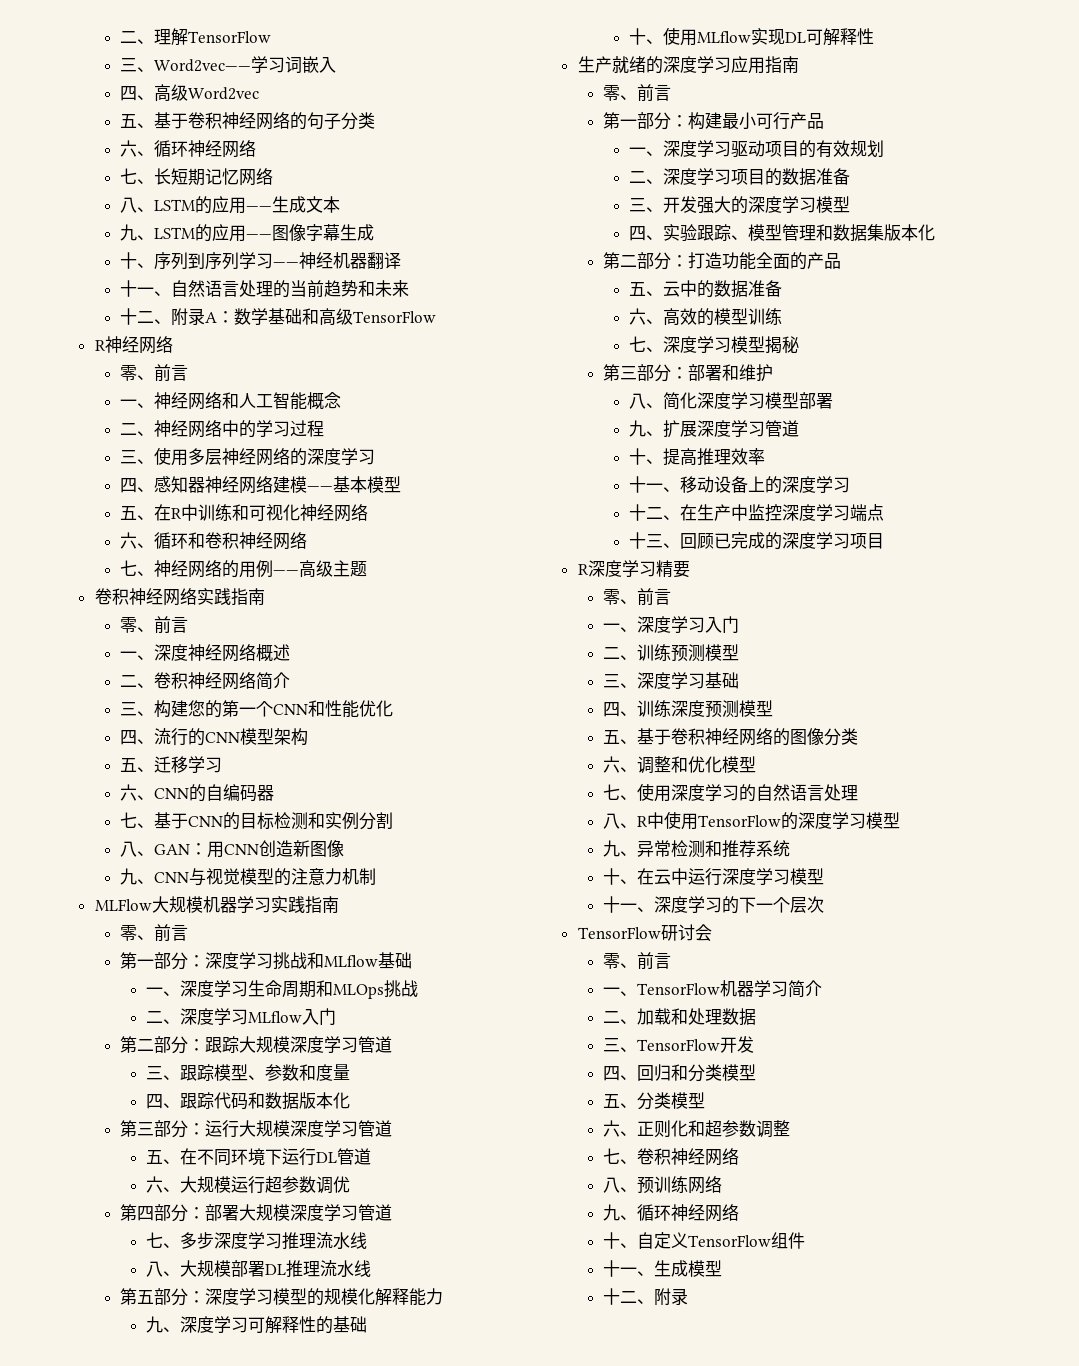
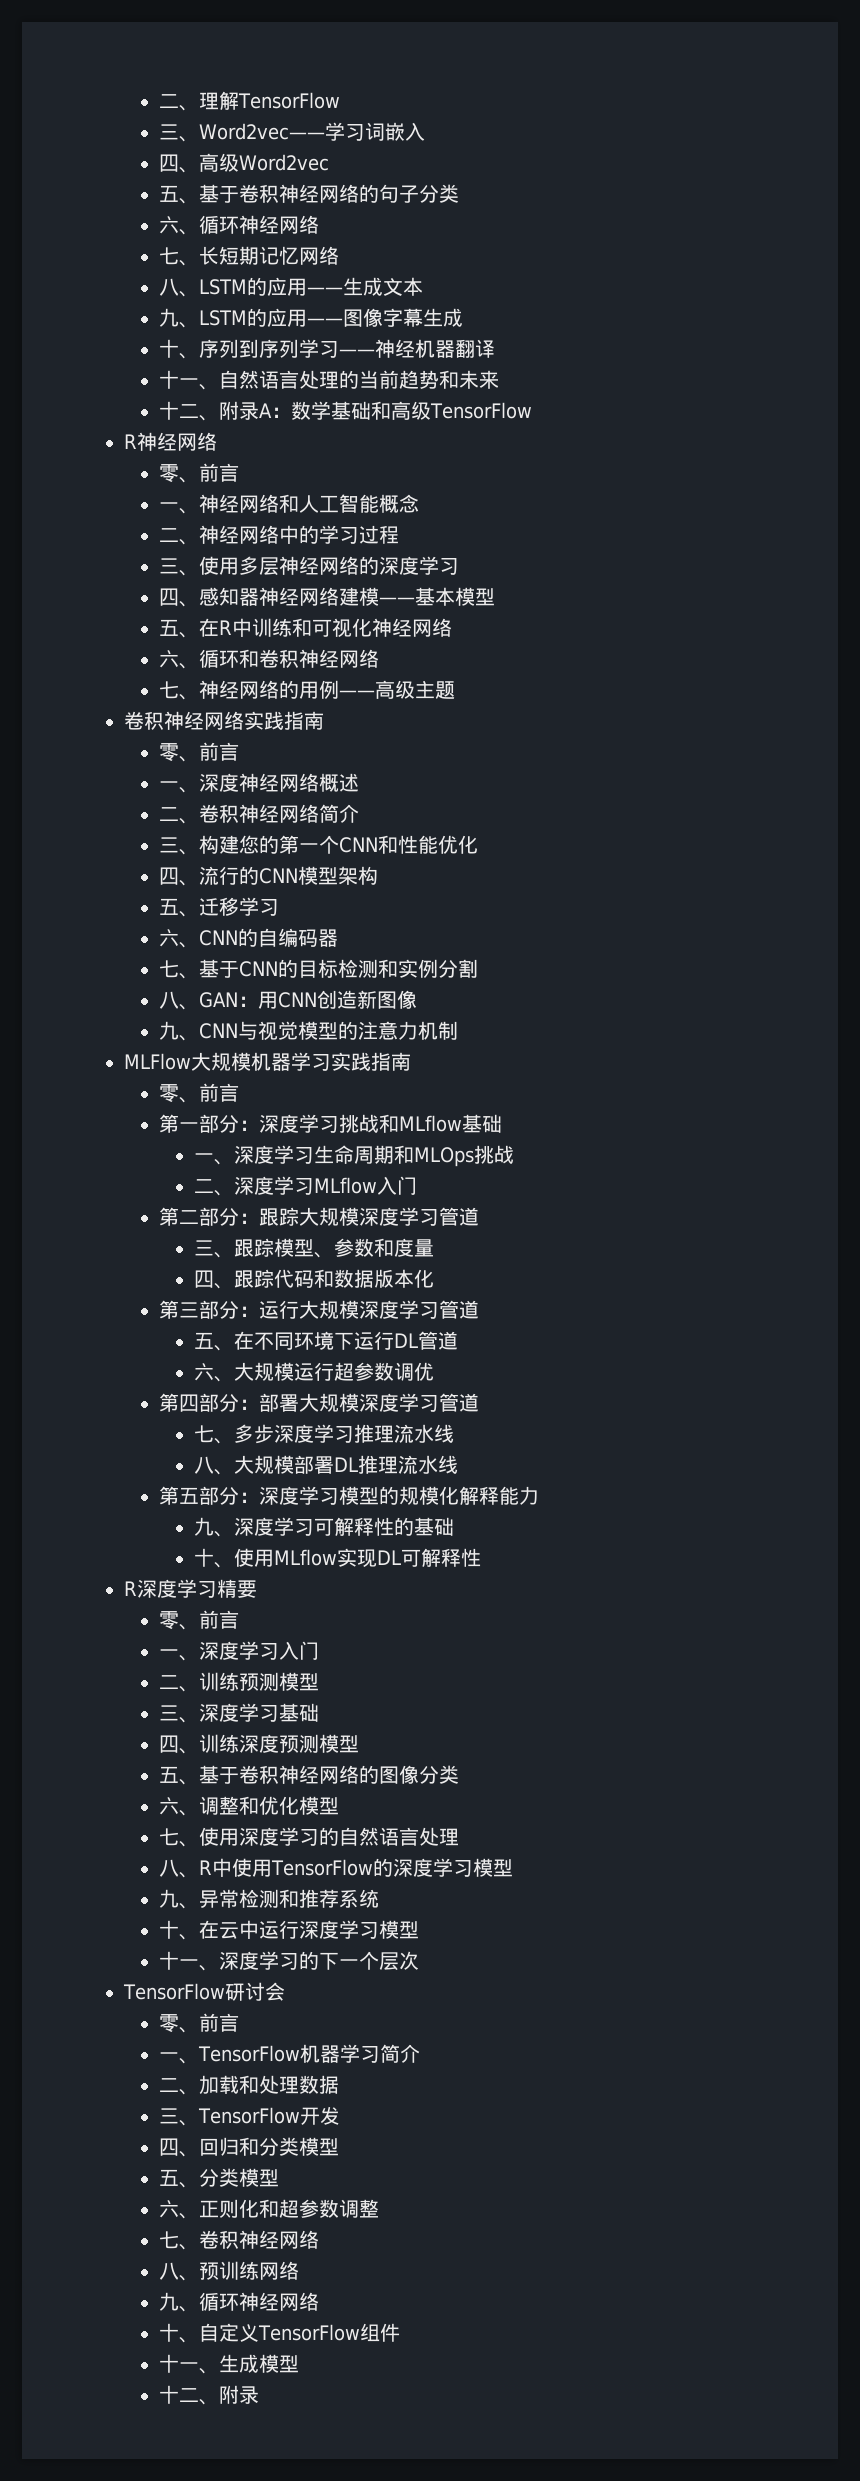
- 生产就绪的深度学习应用指南
- 零、前言
- 第一部分：构建最小可行产品
- 一、深度学习驱动项目的有效规划
- 二、深度学习项目的数据准备
- 三、开发强大的深度学习模型
- 四、实验跟踪、模型管理和数据集版本化
- 第二部分：打造功能全面的产品
- 五、云中的数据准备
- 六、高效的模型训练
- 七、深度学习模型揭秘
- 第三部分：部署和维护
- 八、简化深度学习模型部署
- 九、扩展深度学习管道
- 十、提高推理效率
- 十一、移动设备上的深度学习
- 十二、在生产中监控深度学习端点
- 十三、回顾已完成的深度学习项目

